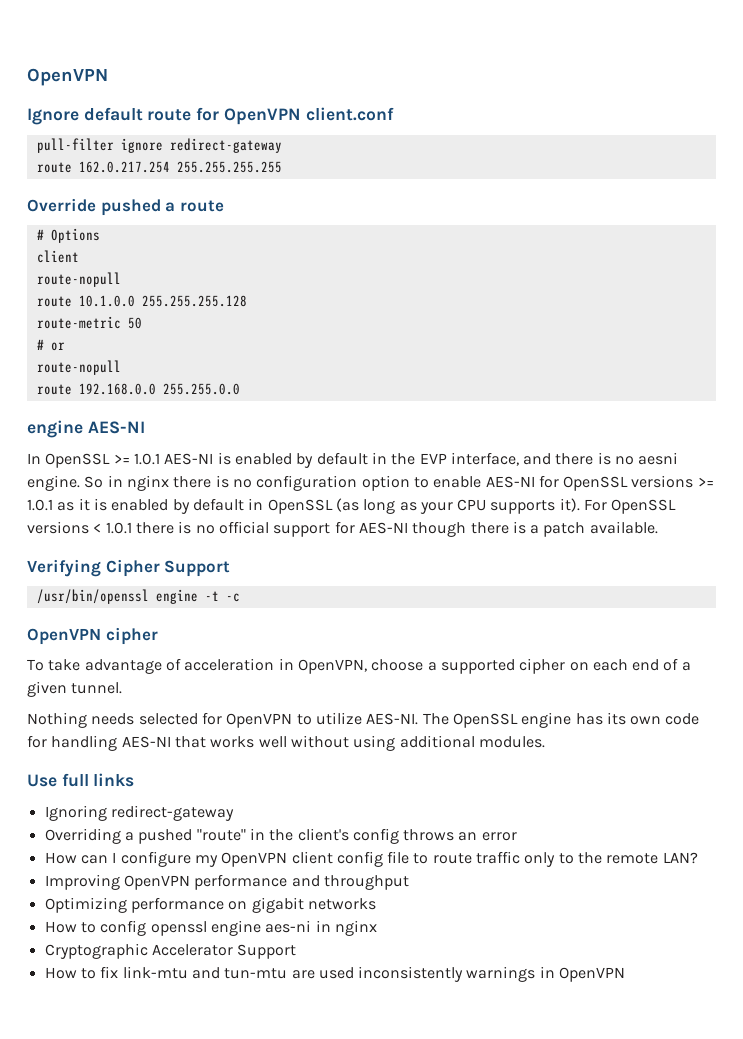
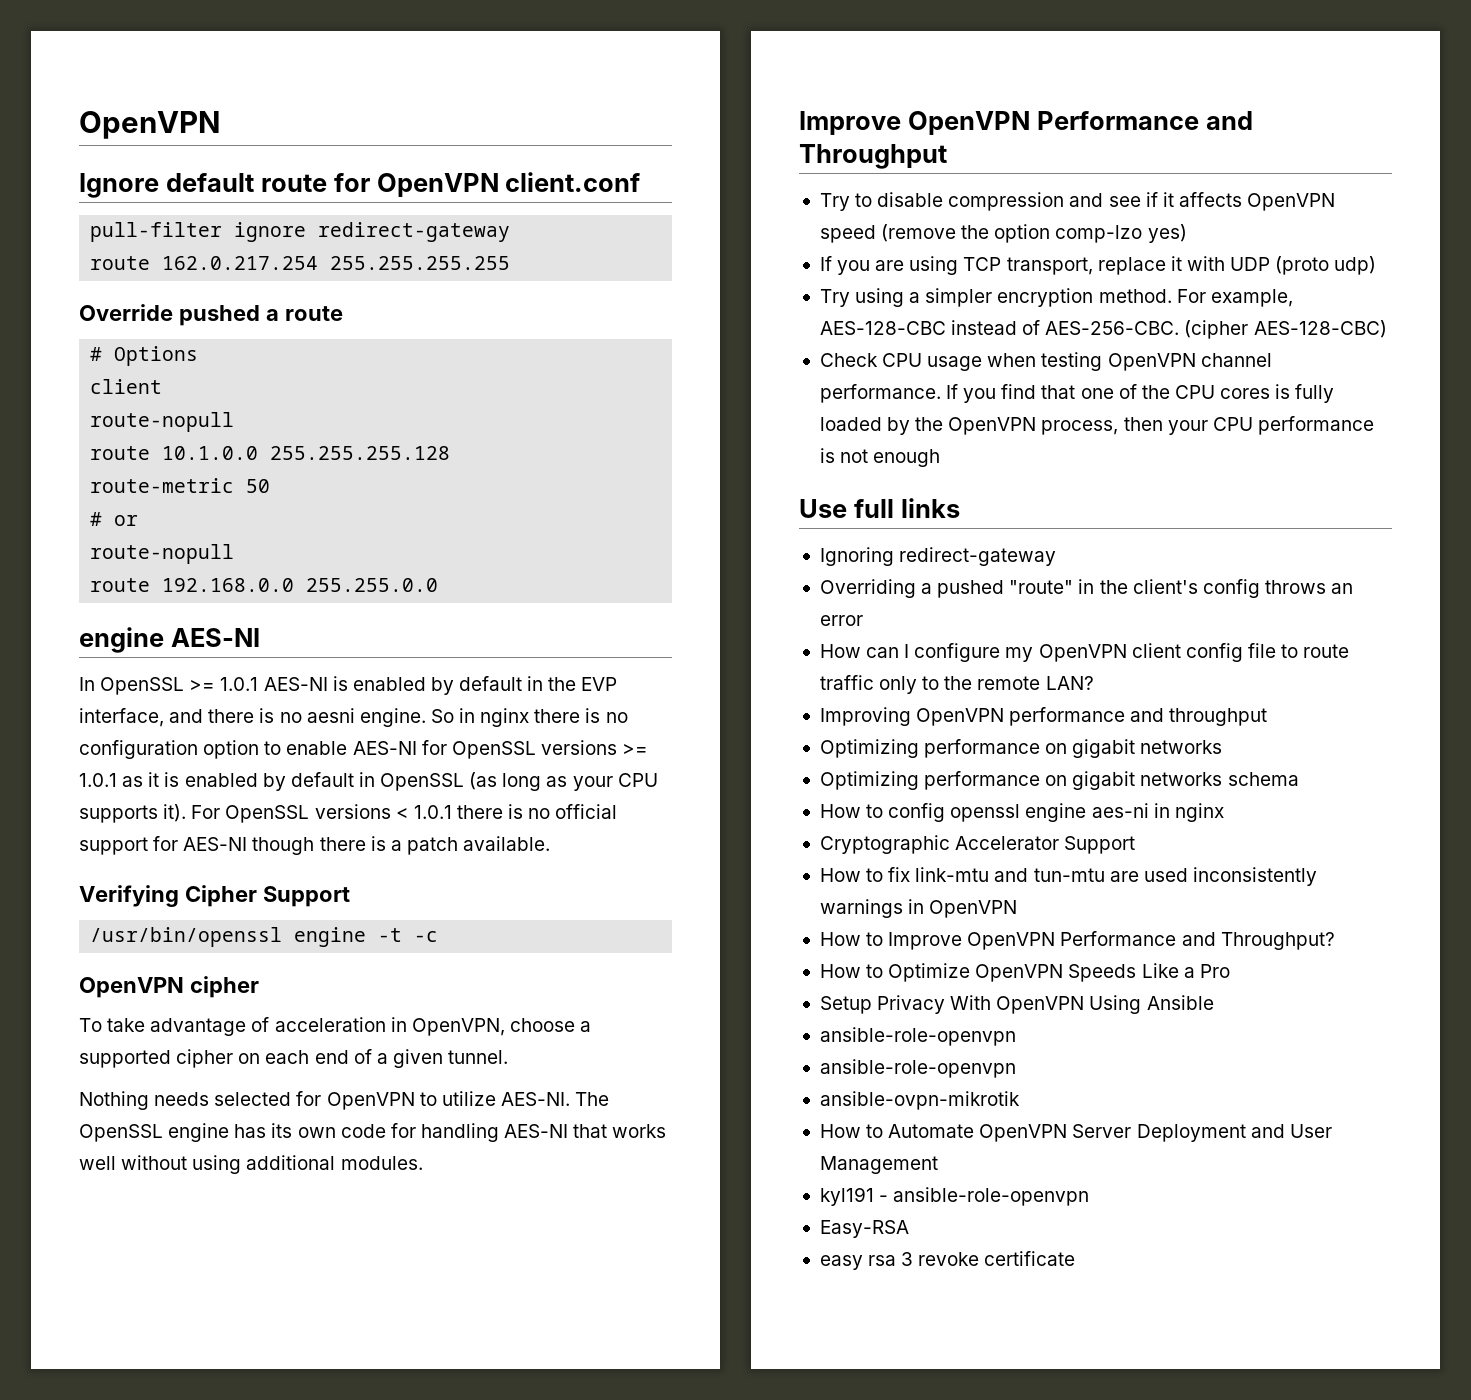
+ Improve OpenVPN Performance and Throughput
+ Try to disable compression and see if it affects OpenVPN speed (remove the option comp-lzo yes)
+ If you are using TCP transport, replace it with UDP (proto udp)
+ Try using a simpler encryption method. For example, AES-128-CBC instead of AES-256-CBC. (cipher AES-128-CBC)
+ Check CPU usage when testing OpenVPN channel performance. If you find that one of the CPU cores is fully loaded by the OpenVPN process, then your CPU performance is not enough
+ Optimizing performance on gigabit networks schema
+ How to Improve OpenVPN Performance and Throughput?
+ How to Optimize OpenVPN Speeds Like a Pro
+ Setup Privacy With OpenVPN Using Ansible
+ ansible-role-openvpn
+ ansible-role-openvpn
+ ansible-ovpn-mikrotik
+ How to Automate OpenVPN Server Deployment and User Management
+ kyl191 - ansible-role-openvpn
+ Easy-RSA
+ easy rsa 3 revoke certificate

